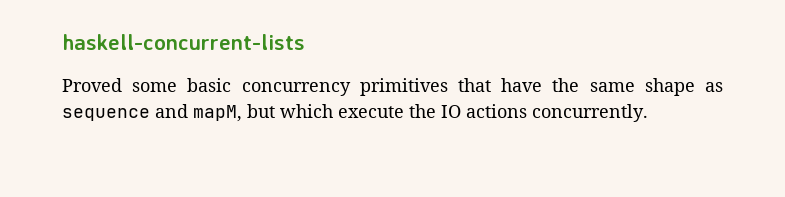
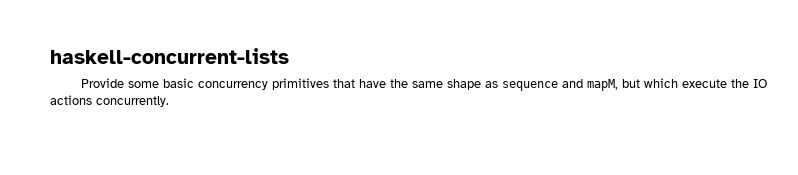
- Proved some basic concurrency primitives that have the same shape as sequence and mapM, but which execute the IO actions concurrently.
+ Provide some basic concurrency primitives that have the same shape as sequence and mapM, but which execute the IO actions concurrently.

